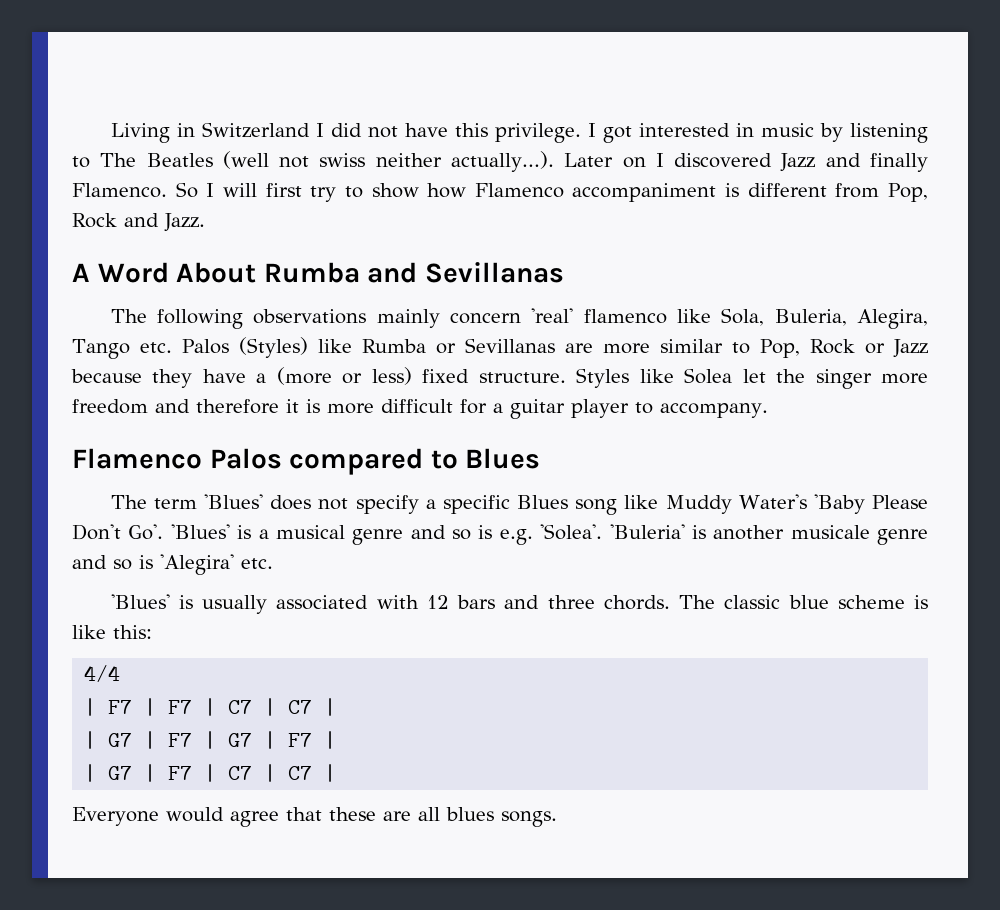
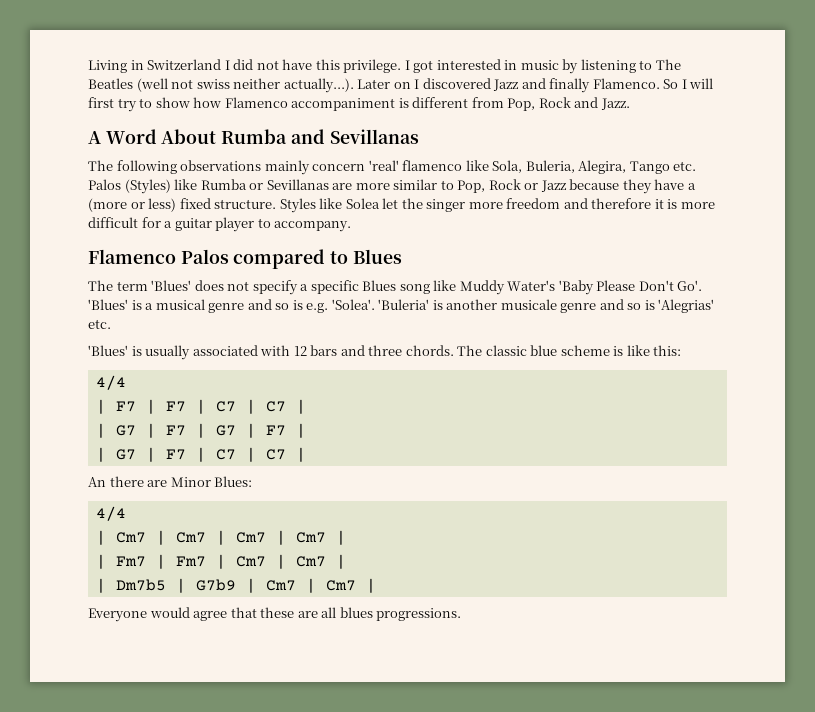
- 'Buleria' is another musicale genre and so is 'Alegira' etc.
+ 'Buleria' is another musicale genre and so is 'Alegrias' etc.
+ An there are Minor Blues:
+ 4/4
+ | Cm7 | Cm7 | Cm7 | Cm7 |
+ | Fm7 | Fm7 | Cm7 | Cm7 |
+ | Dm7b5 | G7b9 | Cm7 | Cm7 |
- Everyone would agree that these are all blues songs.
+ Everyone would agree that these are all blues progressions.

